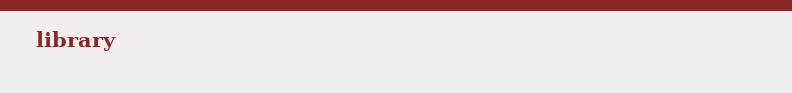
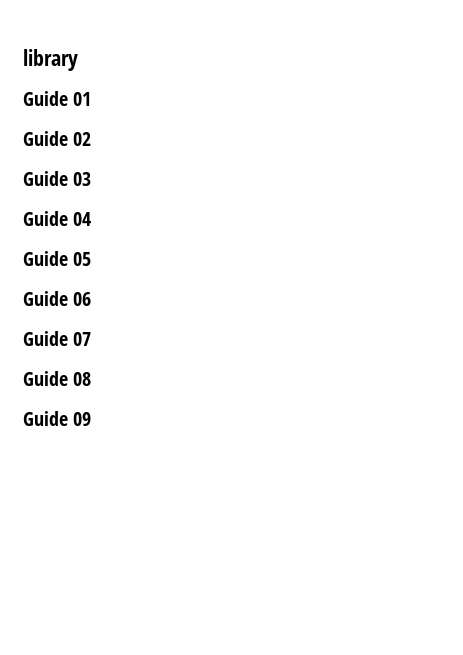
+ Guide 01
+ Guide 02
+ Guide 03
+ Guide 04
+ Guide 05
+ Guide 06
+ Guide 07
+ Guide 08
+ Guide 09

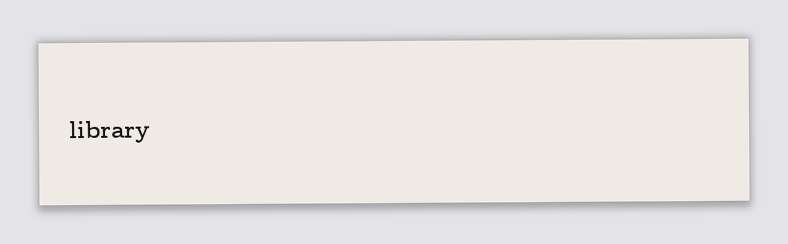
- Guide 01
- Guide 02
- Guide 03
- Guide 04
- Guide 05
- Guide 06
- Guide 07
- Guide 08
- Guide 09

